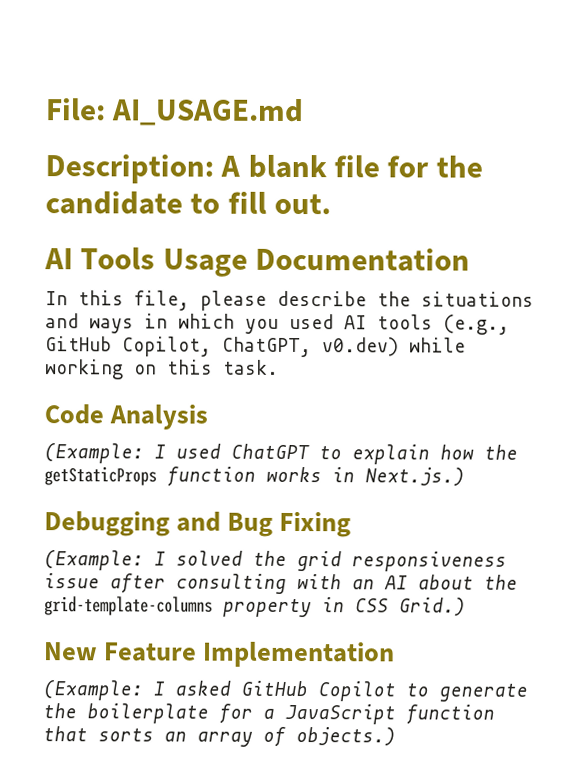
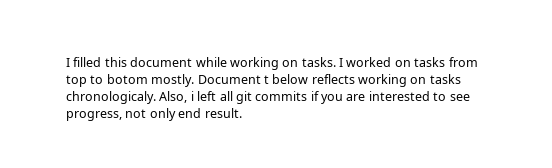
- File: AI_USAGE.md
- Description: A blank file for the candidate to fill out.
- AI Tools Usage Documentation
- In this file, please describe the situations and ways in which you used AI tools (e.g., GitHub Copilot, ChatGPT, v0.dev) while working on this task.
- Code Analysis
- (Example: I used ChatGPT to explain how the getStaticProps function works in Next.js.)
- Debugging and Bug Fixing
- (Example: I solved the grid responsiveness issue after consulting with an AI about the grid-template-columns property in CSS Grid.)
- New Feature Implementation
- (Example: I asked GitHub Copilot to generate the boilerplate for a JavaScript function that sorts an array of objects.)
+ I filled this document while working on tasks. I worked on tasks from top to botom mostly. Document t below reflects working on tasks chronologicaly. Also, i left all git commits if you are interested to see progress, not only end result.

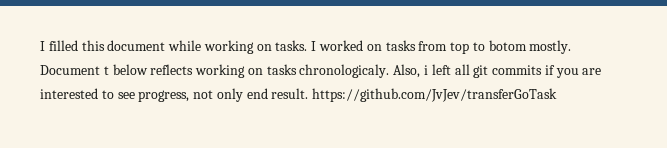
- Also, i left all git commits if you are interested to see progress, not only end result.
+ Also, i left all git commits if you are interested to see progress, not only end result. https://github.com/JvJev/transferGoTask

